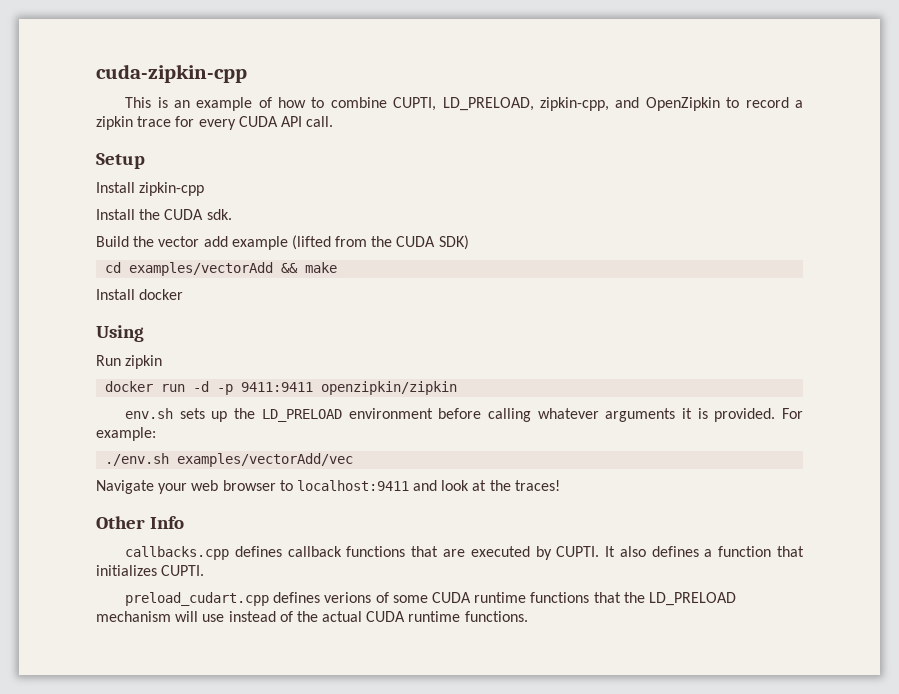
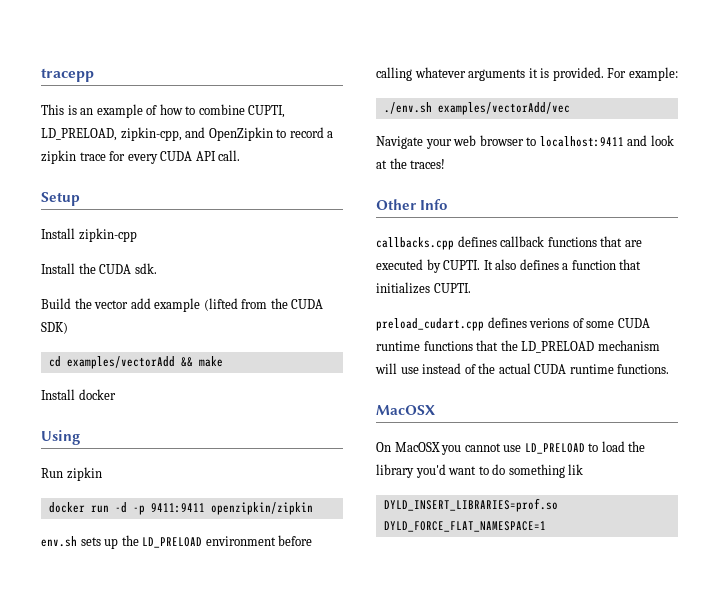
- cuda-zipkin-cpp
+ tracepp
  preload_cudart.cpp defines verions of some CUDA runtime functions that the LD_PRELOAD mechanism will use instead of the actual CUDA runtime functions.
+ MacOSX
+ On MacOSX you cannot use LD_PRELOAD to load the library you'd want to do something lik
+ DYLD_INSERT_LIBRARIES=prof.so DYLD_FORCE_FLAT_NAMESPACE=1

